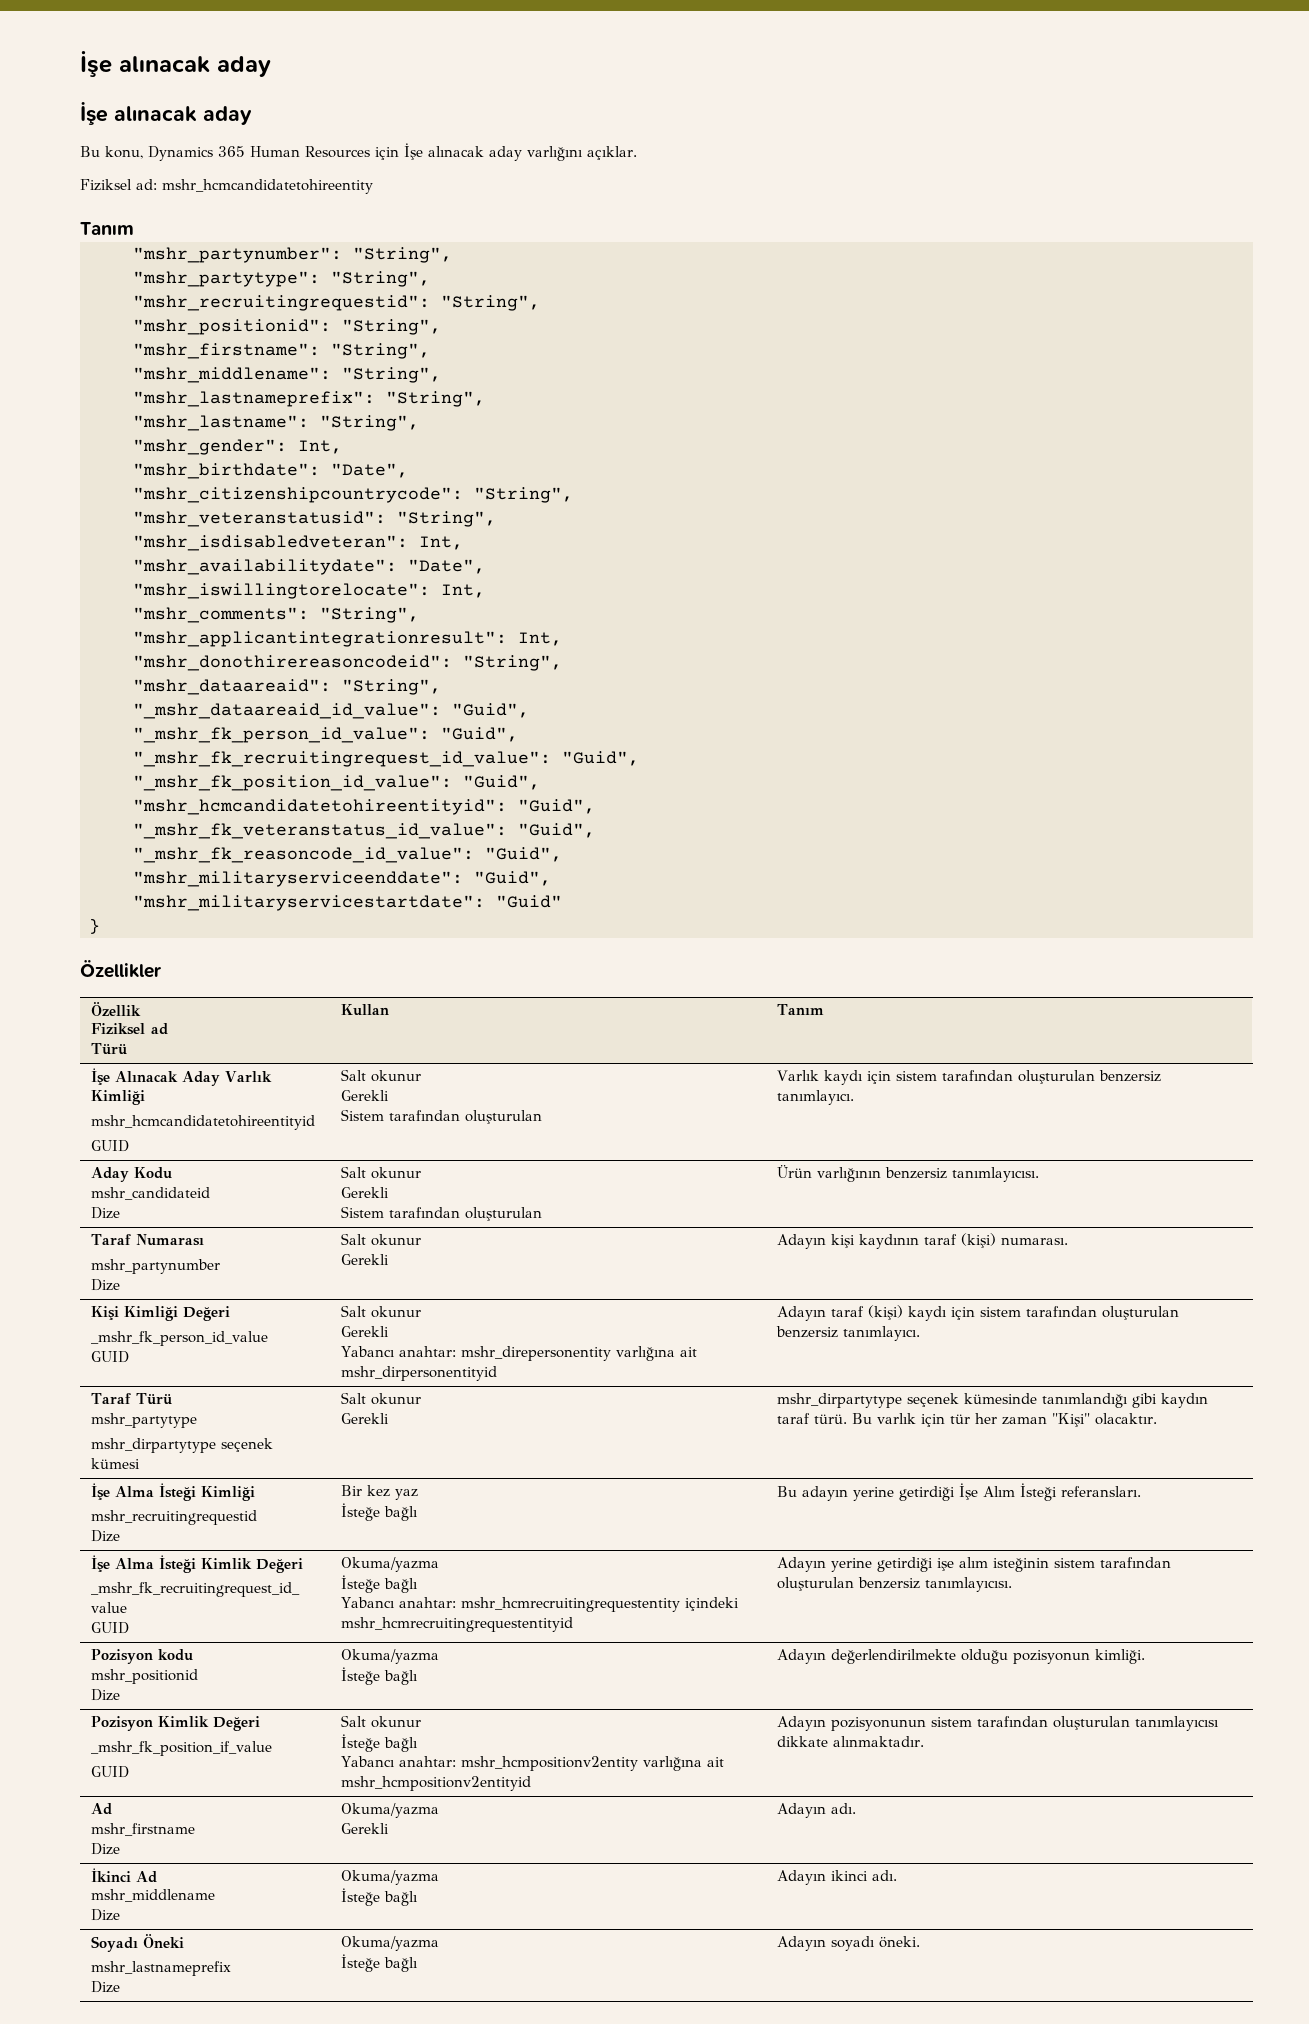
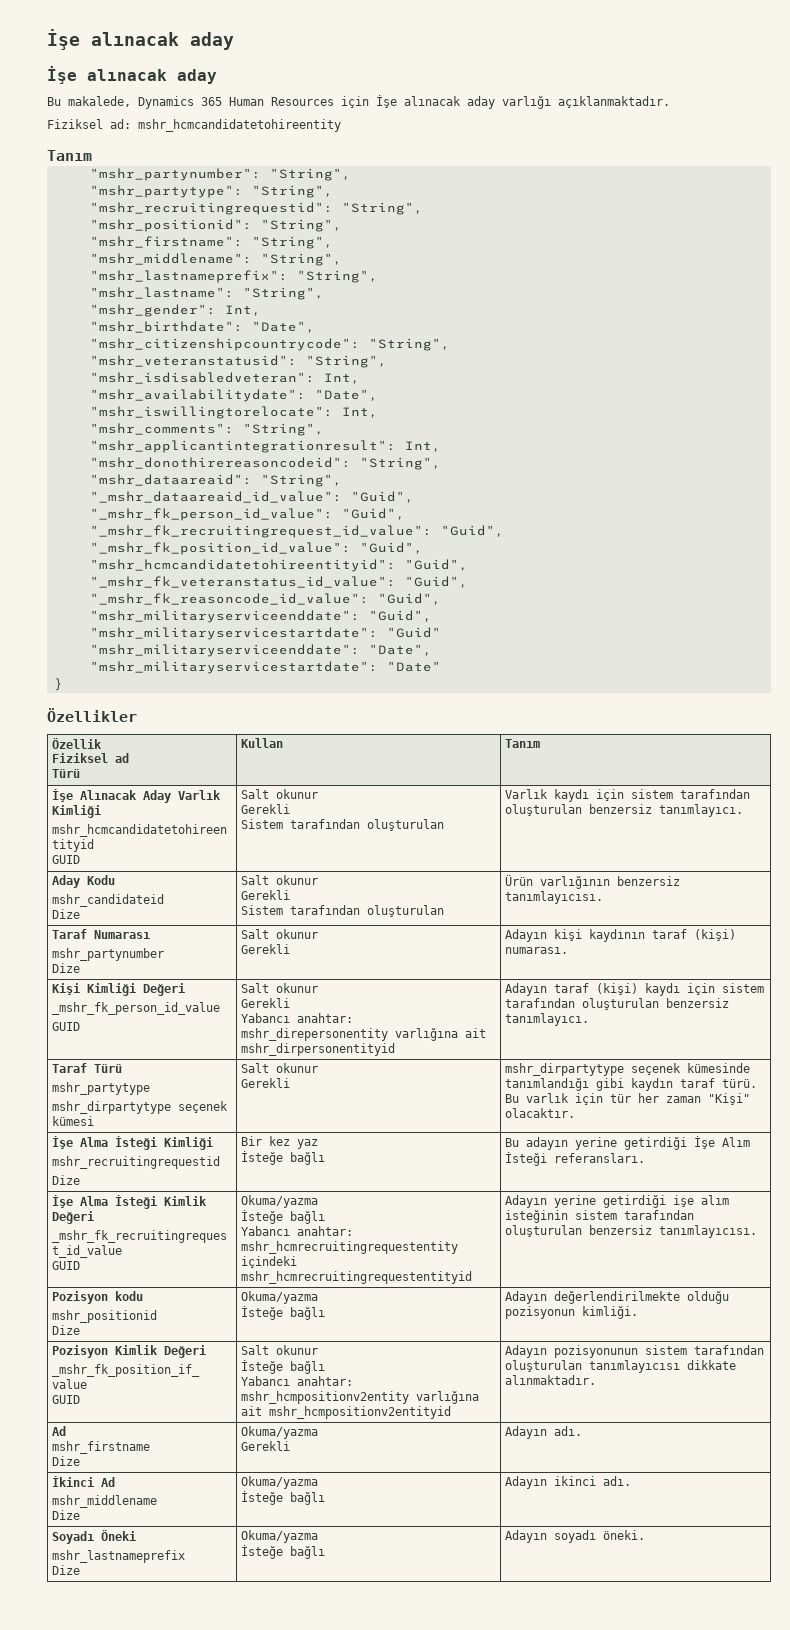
- Bu konu, Dynamics 365 Human Resources için İşe alınacak aday varlığını açıklar.
+ Bu makalede, Dynamics 365 Human Resources için İşe alınacak aday varlığı açıklanmaktadır.
+ "mshr_militaryserviceenddate": "Date",
+ "mshr_militaryservicestartdate": "Date"

